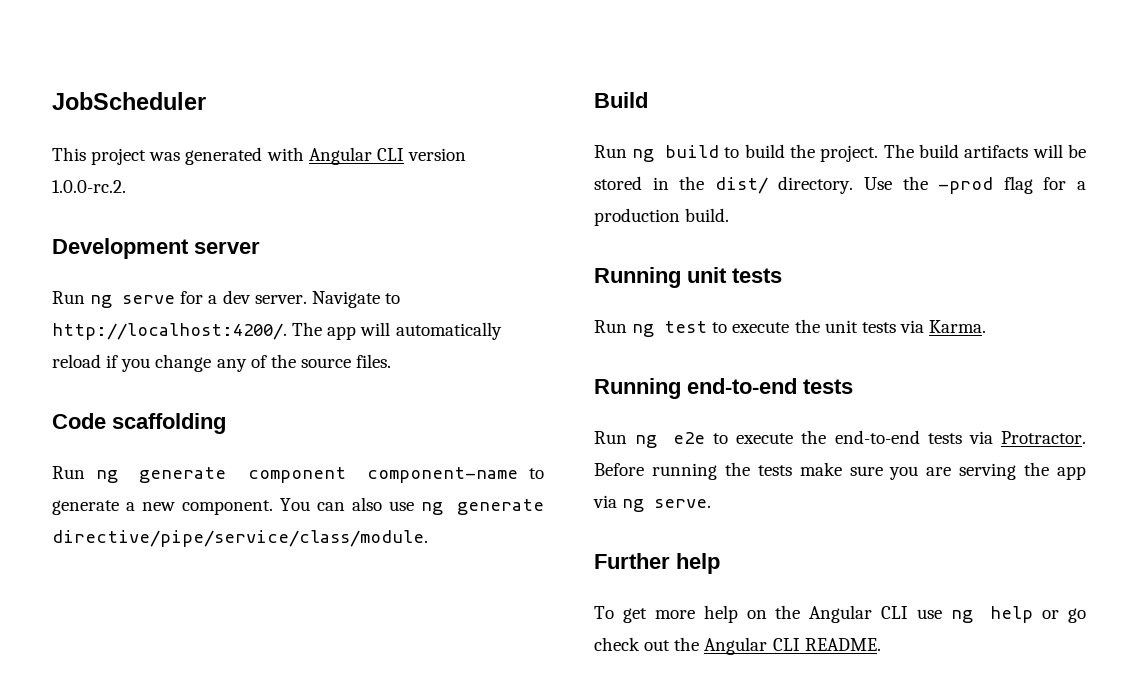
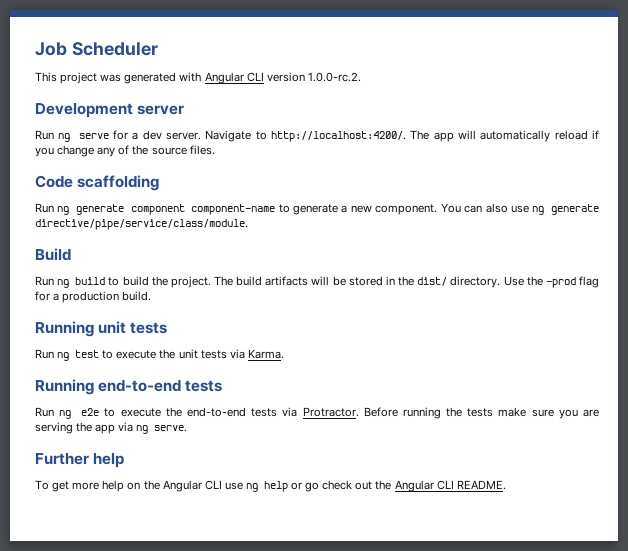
- JobScheduler
+ Job Scheduler

